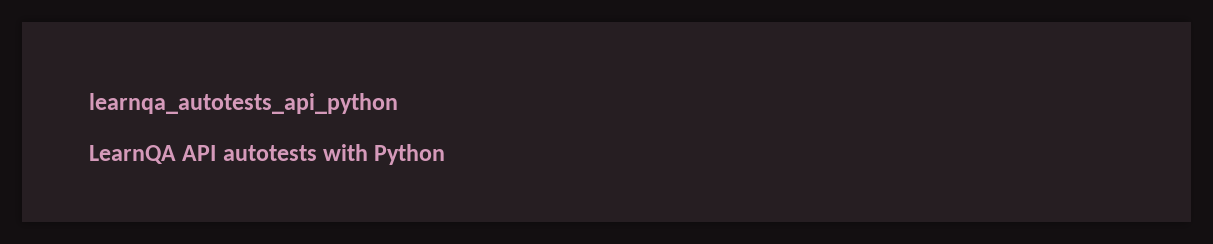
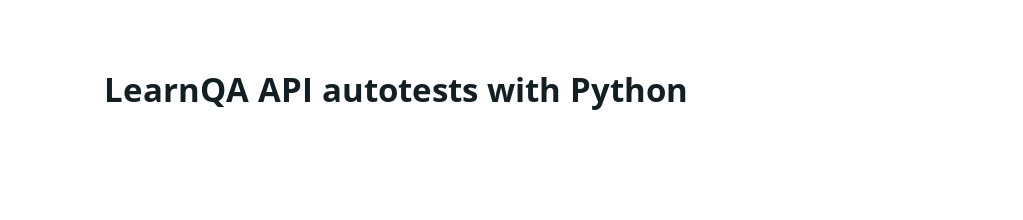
- learnqa_autotests_api_python

